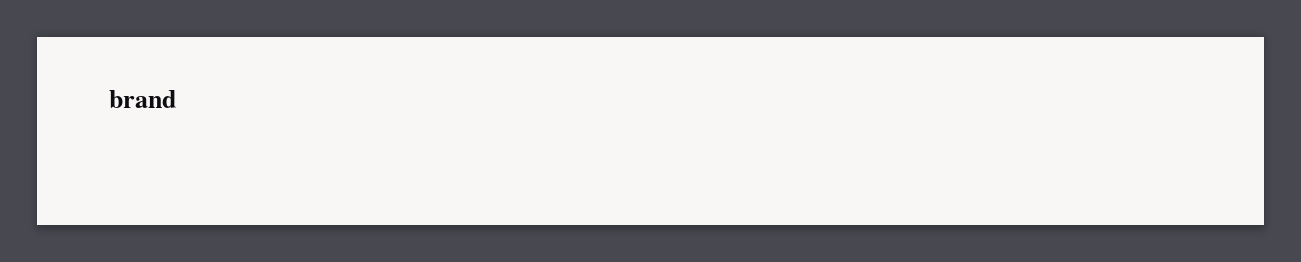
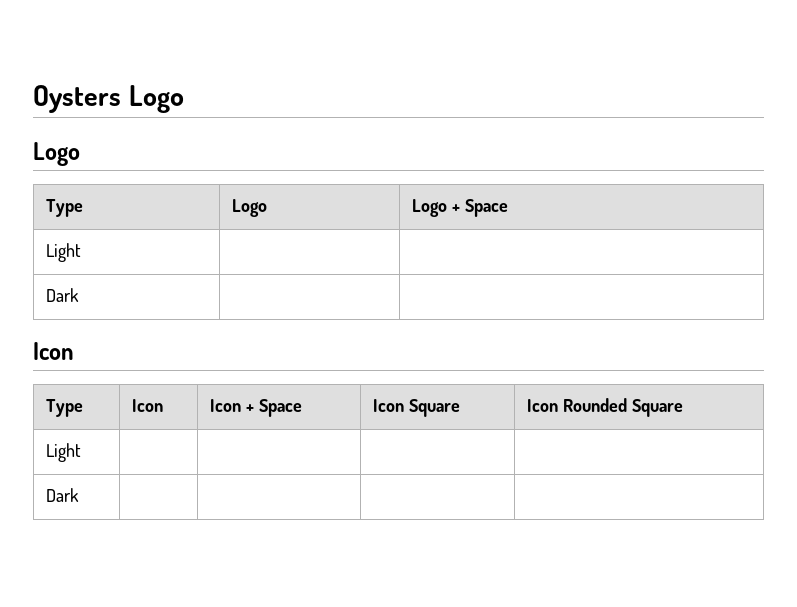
- brand
+ Oysters Logo
+ Logo
+ Type | Logo | Logo + Space
+ Light | |
+ Dark | |
+ Icon
+ Type | Icon | Icon + Space | Icon Square | Icon Rounded Square
+ Light | | | |
+ Dark | | | |

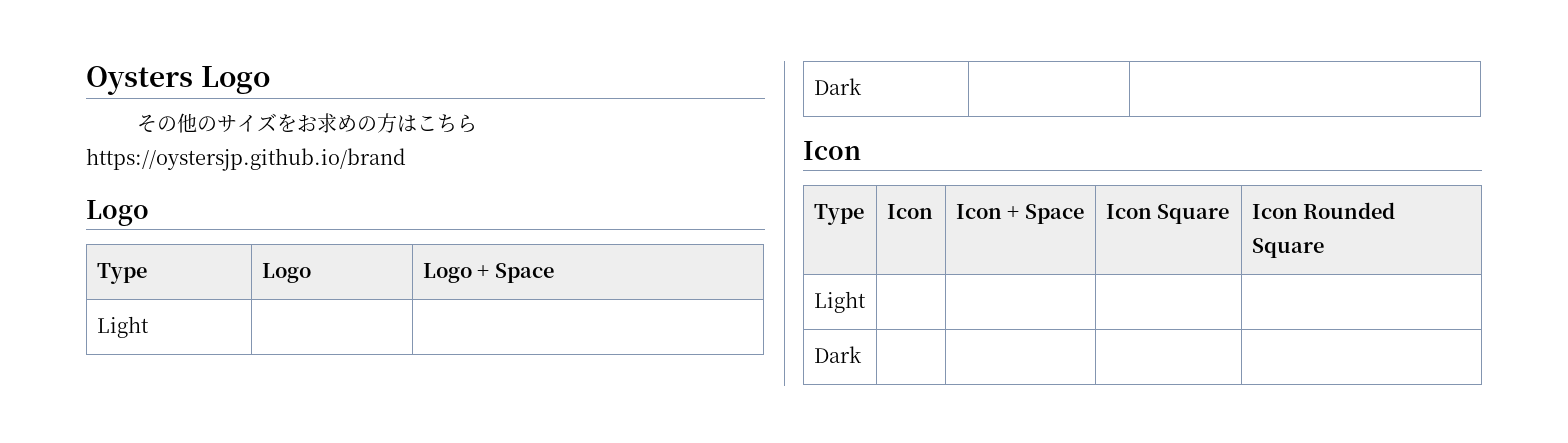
+ その他のサイズをお求めの方はこちらhttps://oystersjp.github.io/brand

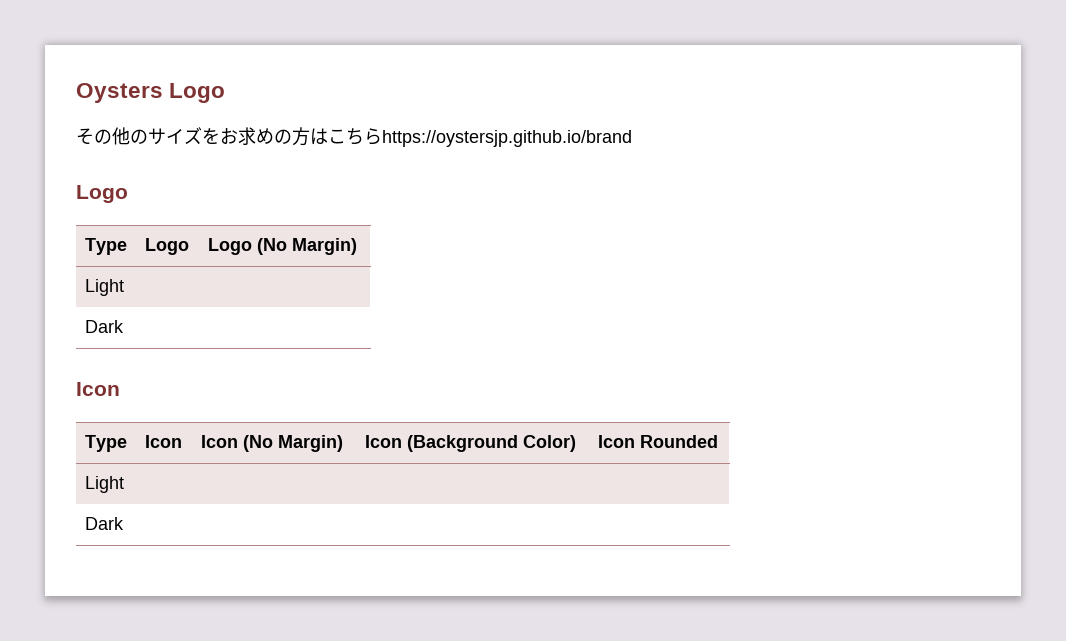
- Type | Logo | Logo + Space
+ Type | Logo | Logo (No Margin)
- Type | Icon | Icon + Space | Icon Square | Icon Rounded Square
+ Type | Icon | Icon (No Margin) | Icon (Background Color) | Icon Rounded

